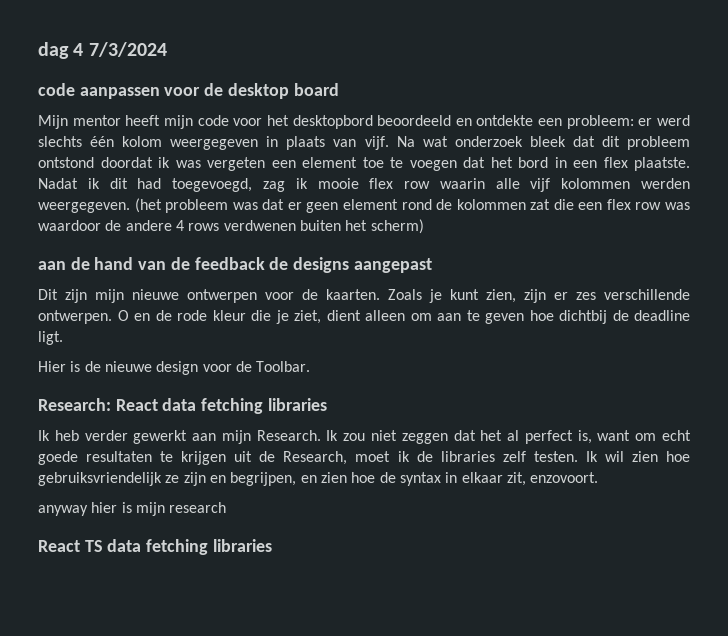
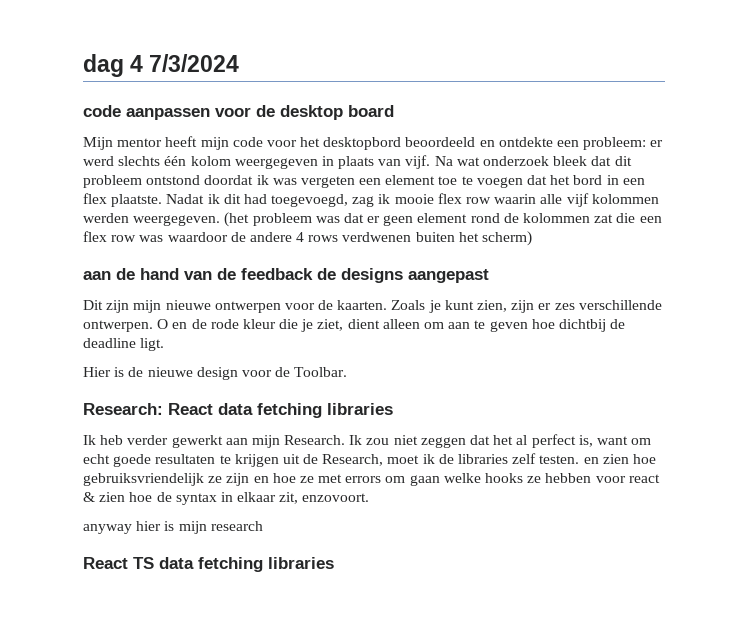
- Ik zou niet zeggen dat het al perfect is, want om echt goede resultaten te krijgen uit de Research, moet ik de libraries zelf testen. Ik wil zien hoe gebruiksvriendelijk ze zijn en begrijpen, en zien hoe de syntax in elkaar zit, enzovoort.
+ Ik zou niet zeggen dat het al perfect is, want om echt goede resultaten te krijgen uit de Research, moet ik de libraries zelf testen. en zien hoe gebruiksvriendelijk ze zijn en hoe ze met errors om gaan welke hooks ze hebben voor react & zien hoe de syntax in elkaar zit, enzovoort.

